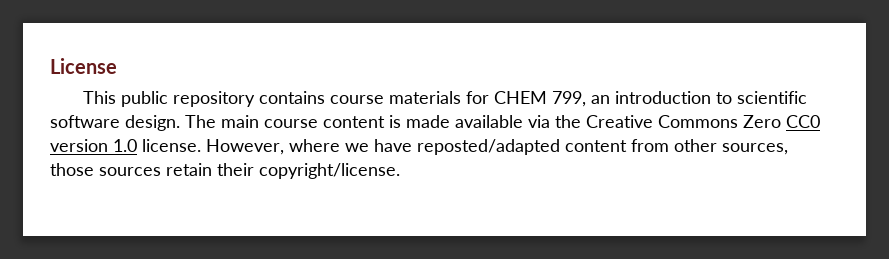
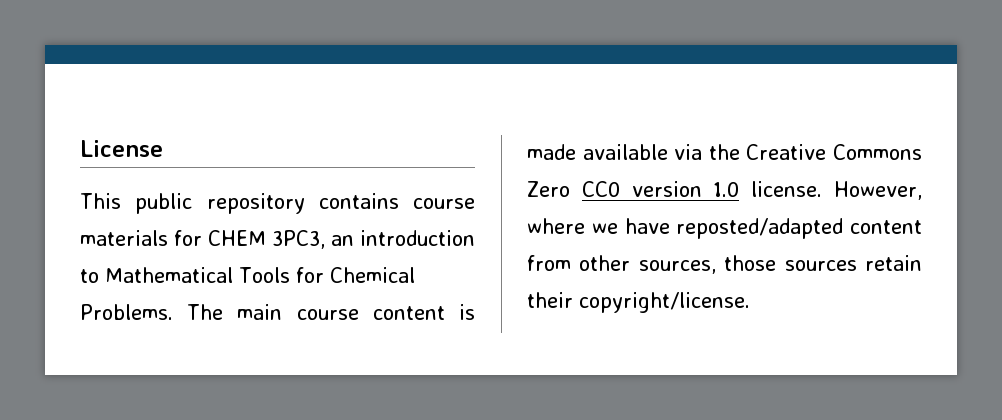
- This public repository contains course materials for CHEM 799, an introduction to scientific software design.
+ This public repository contains course materials for CHEM 3PC3, an introduction to Mathematical Tools for Chemical Problems.

